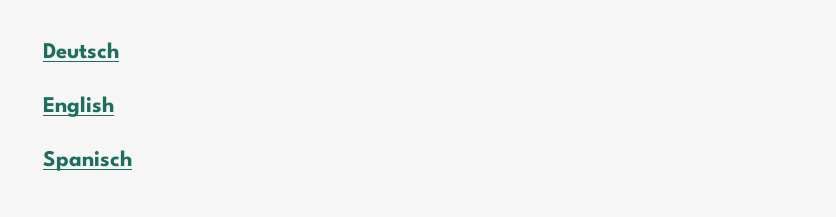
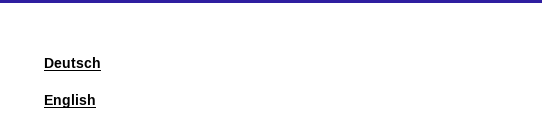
- Spanisch

